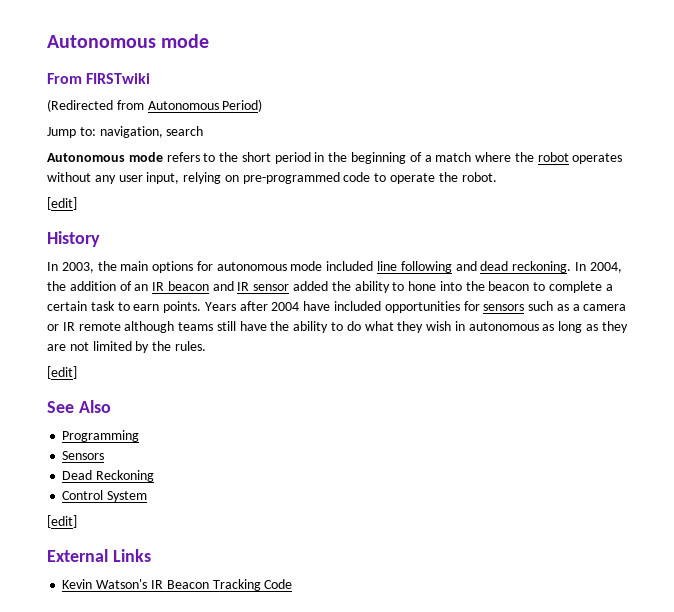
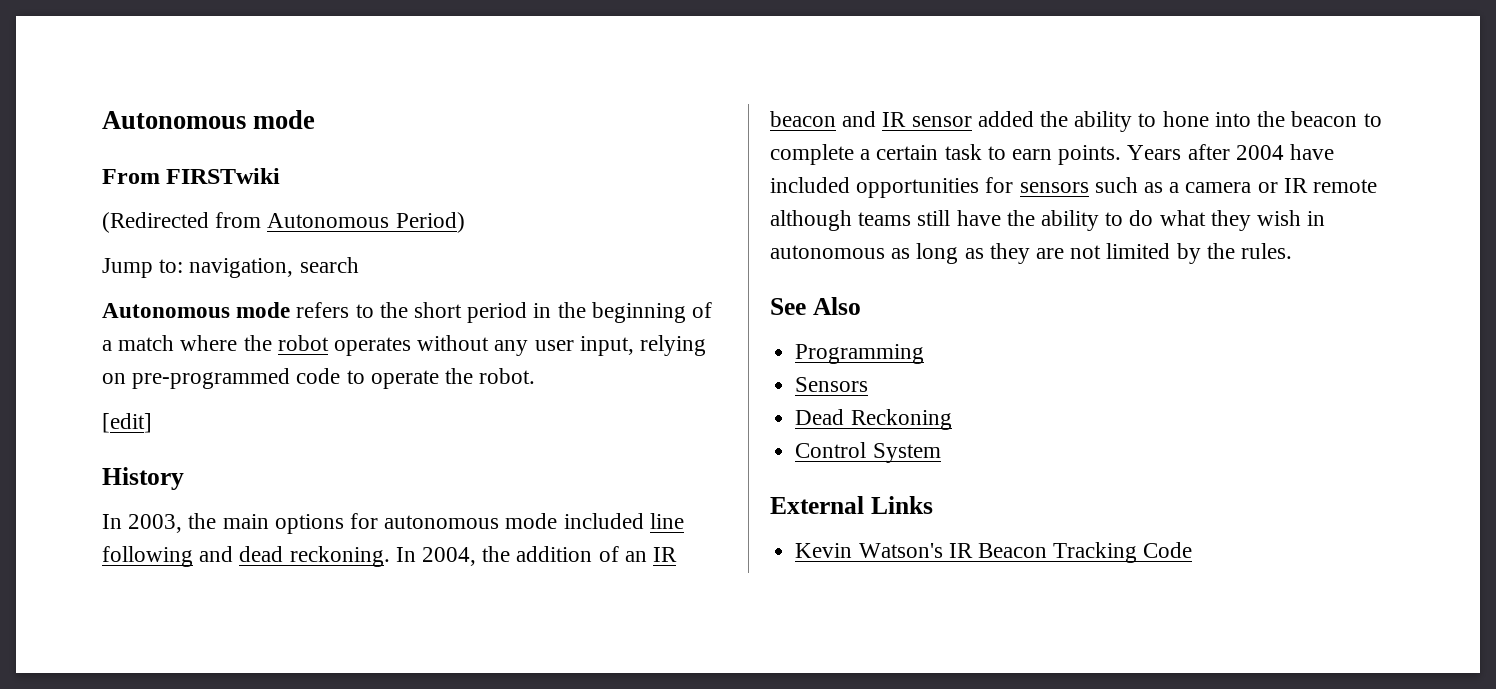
  Years after 2004 have included opportunities for sensors such as a camera or IR remote although teams still have the ability to do what they wish in autonomous as long as they are not limited by the rules.
- [edit]
  Control System
- [edit]

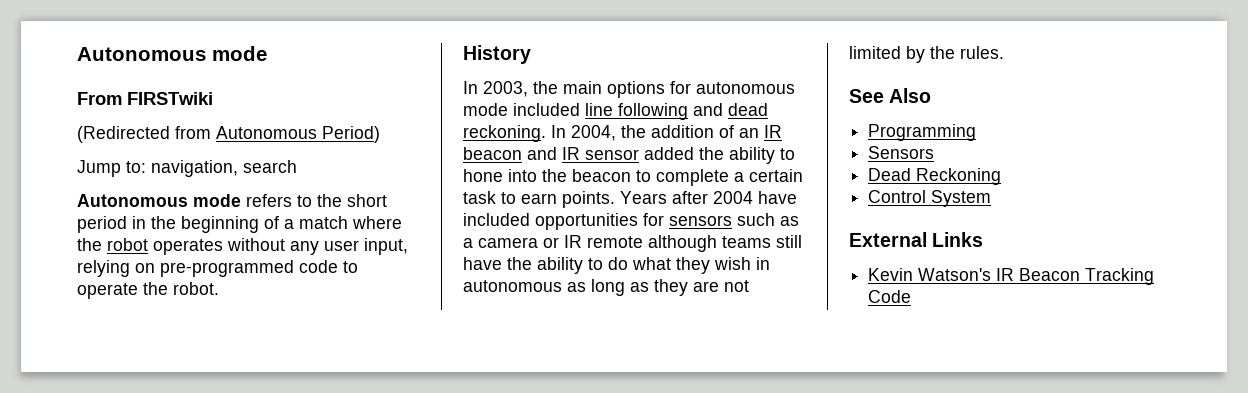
- [edit]

